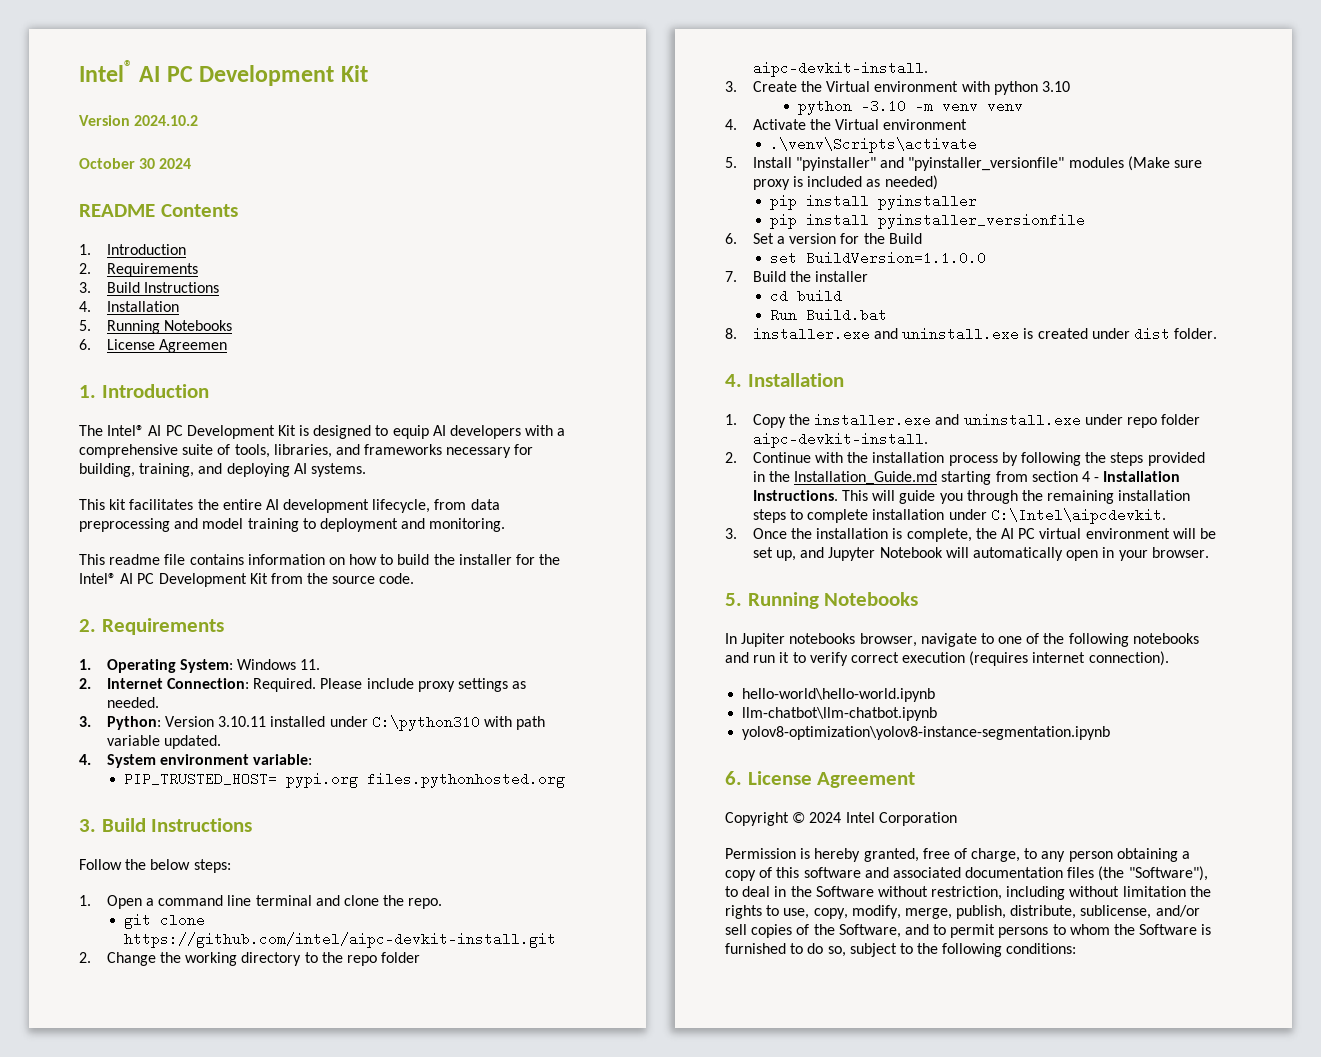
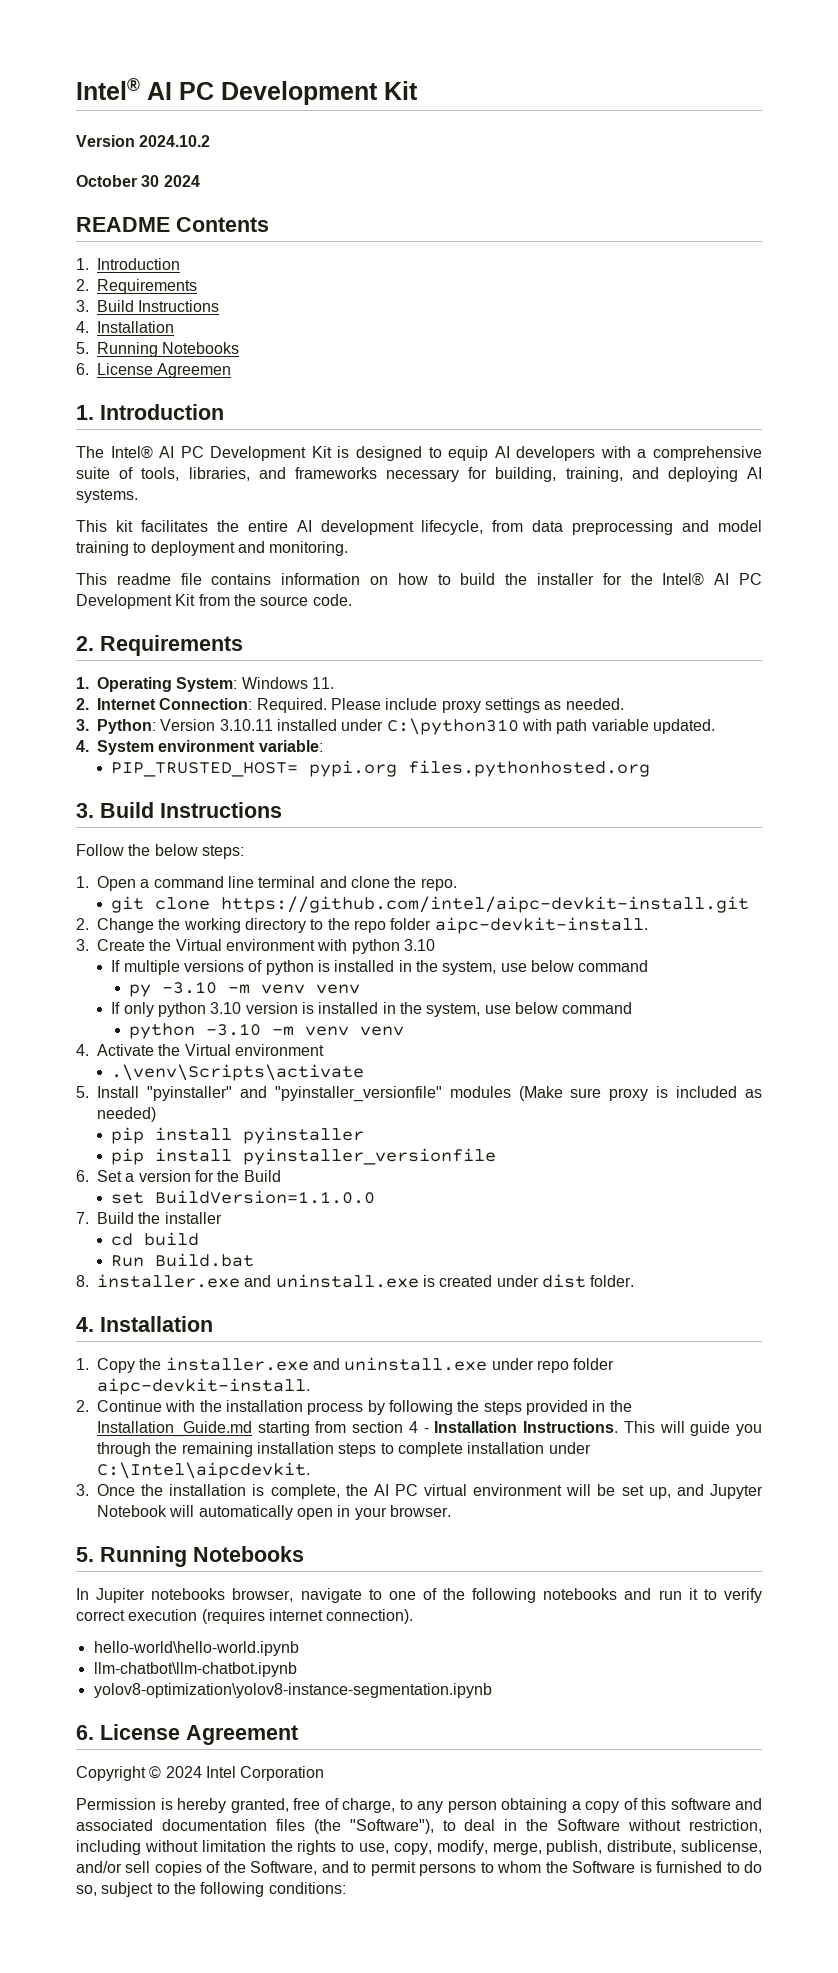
+ If multiple versions of python is installed in the system, use below command
+ py -3.10 -m venv venv
+ If only python 3.10 version is installed in the system, use below command

